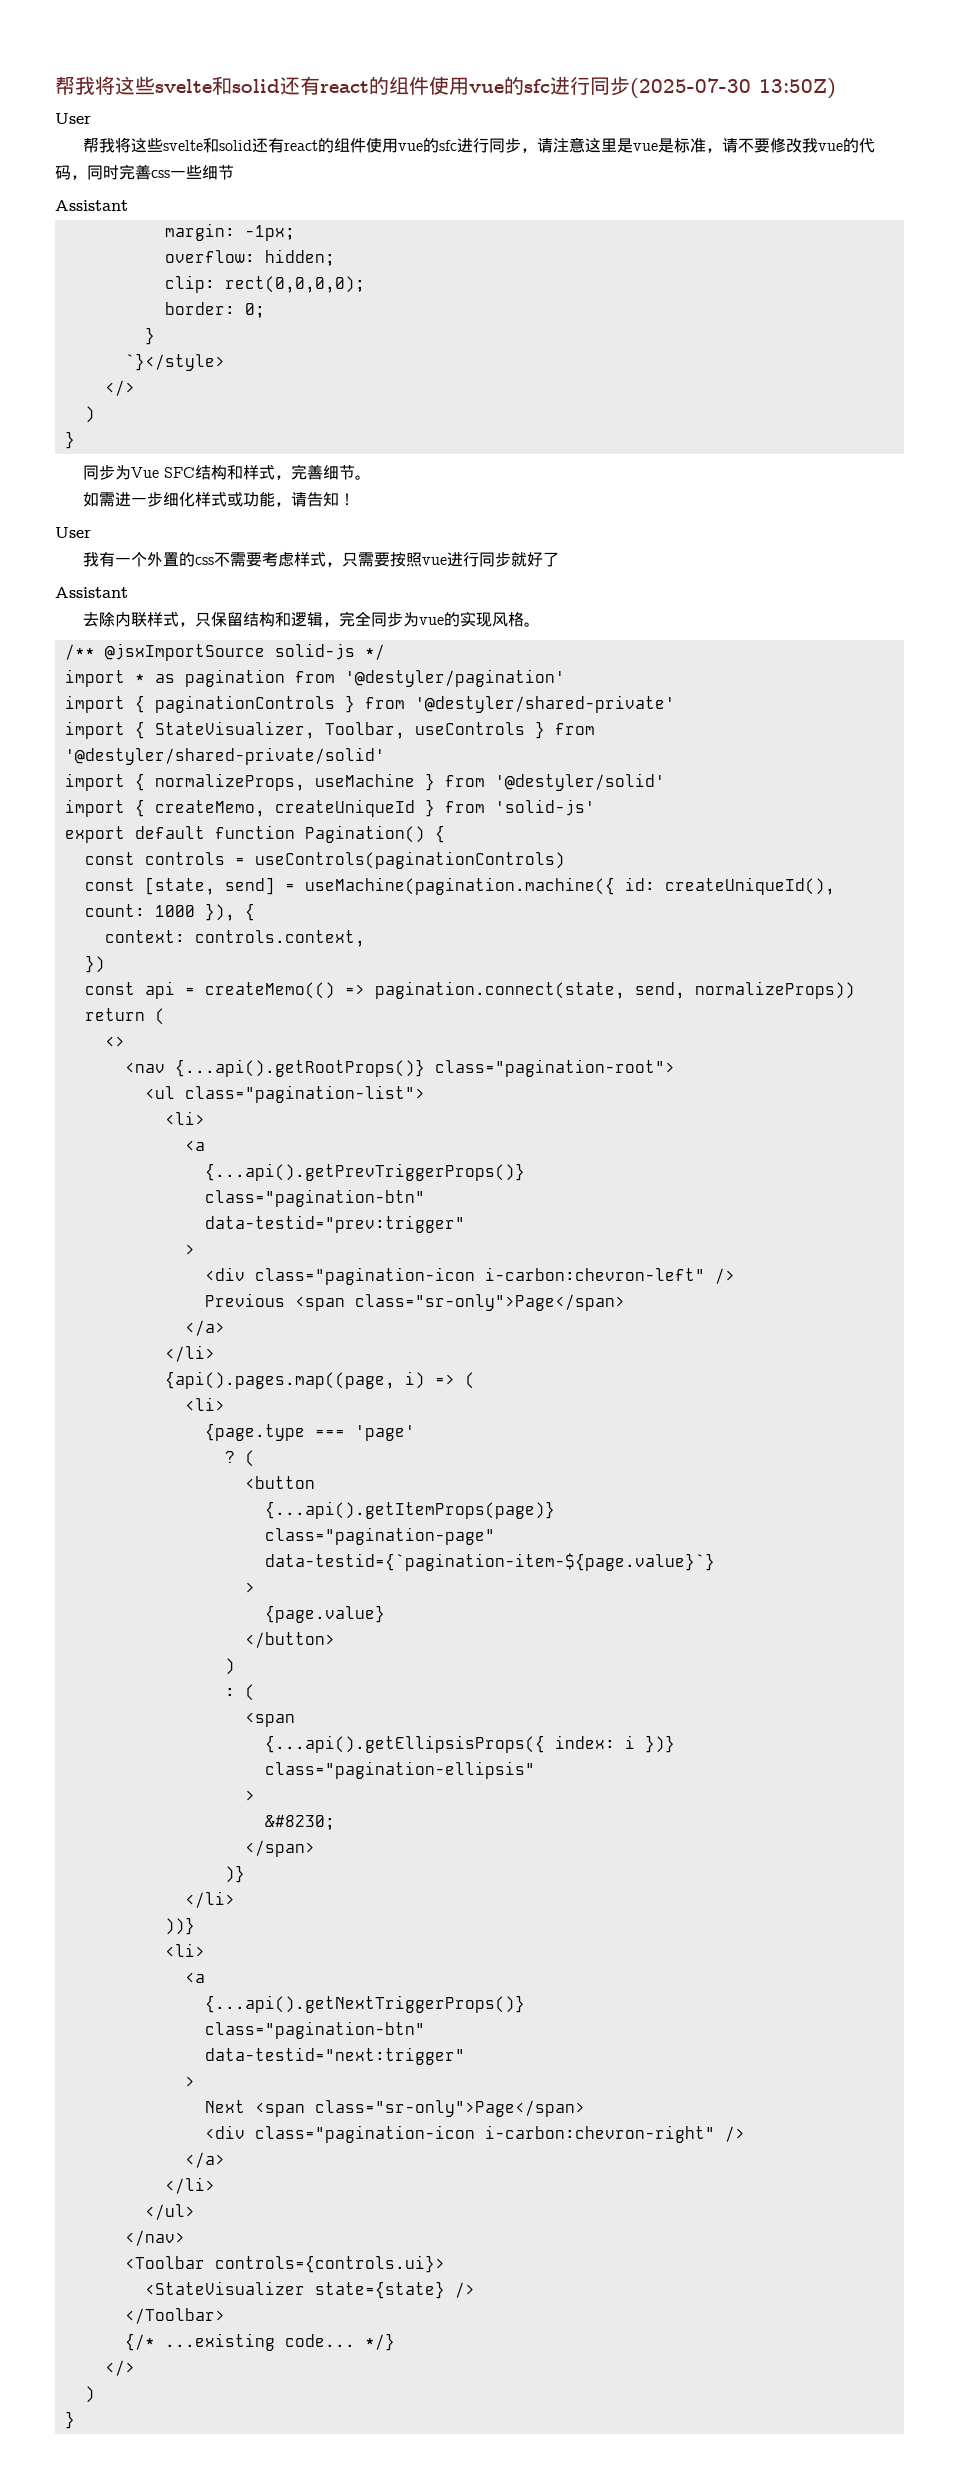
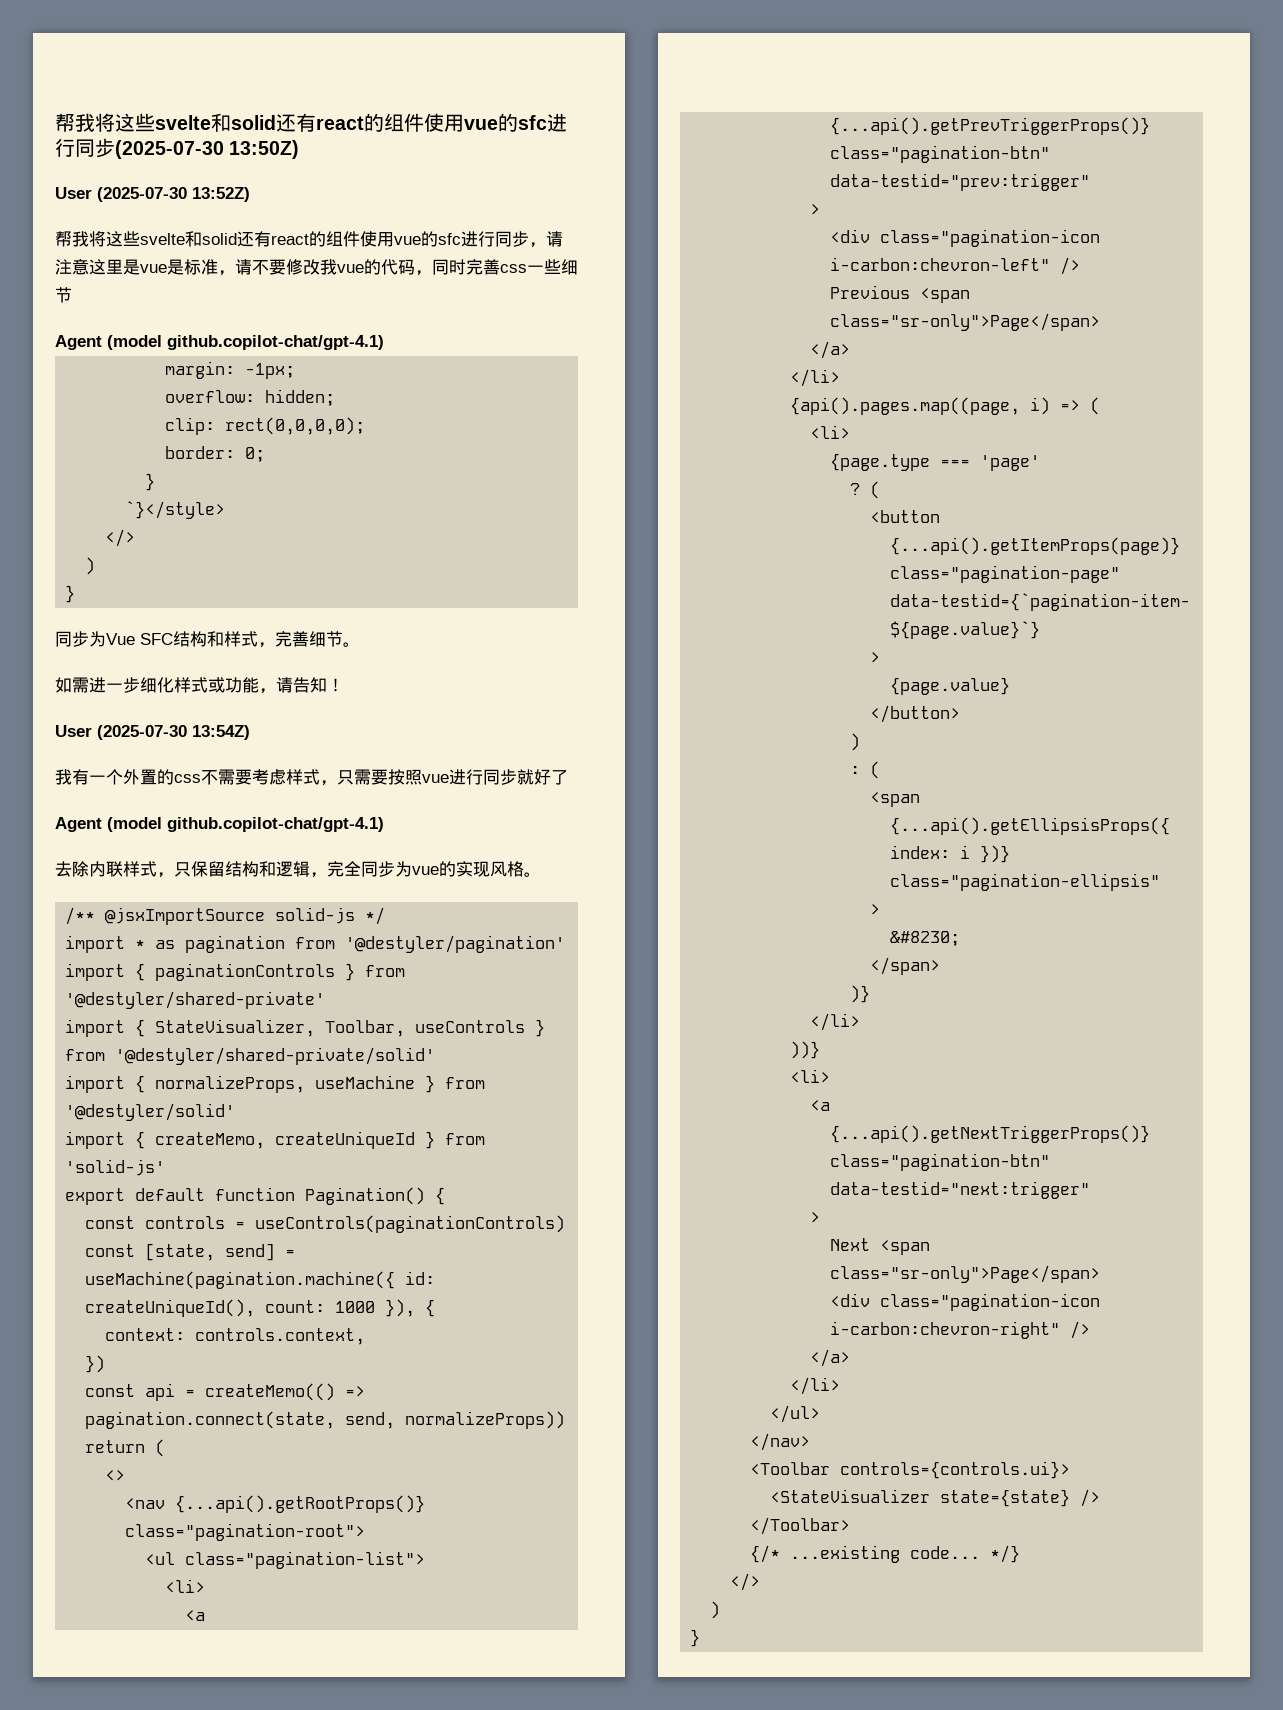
  帮我将这些svelte和solid还有react的组件使用vue的sfc进行同步(2025-07-30 13:50Z)
- User
+ User (2025-07-30 13:52Z)
  帮我将这些svelte和solid还有react的组件使用vue的sfc进行同步，请注意这里是vue是标准，请不要修改我vue的代码，同时完善css一些细节
- Assistant
+ Agent (model github.copilot-chat/gpt-4.1)
  如需进一步细化样式或功能，请告知！
- User
+ User (2025-07-30 13:54Z)
  我有一个外置的css不需要考虑样式，只需要按照vue进行同步就好了
- Assistant
+ Agent (model github.copilot-chat/gpt-4.1)

